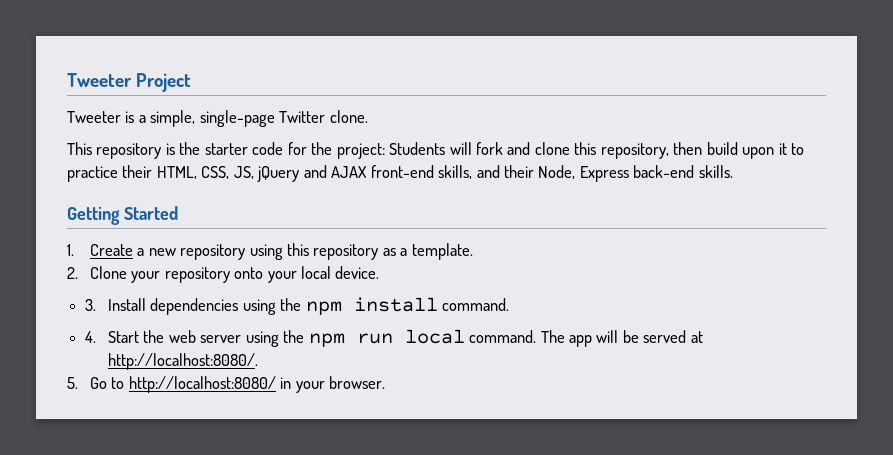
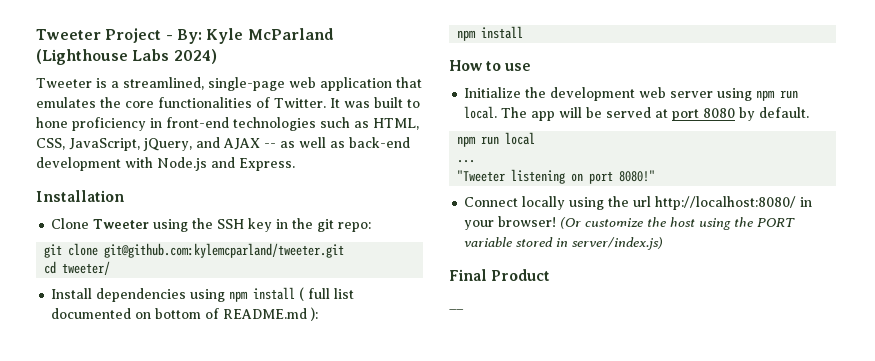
- Tweeter Project
- Tweeter is a simple, single-page Twitter clone.
- This repository is the starter code for the project: Students will fork and clone this repository, then build upon it to practice their HTML, CSS, JS, jQuery and AJAX front-end skills, and their Node, Express back-end skills.
- Getting Started
- 1. Create a new repository using this repository as a template.
- 2. Clone your repository onto your local device.
- 3. Install dependencies using the npm install command.
- 4. Start the web server using the npm run local command.
+ Tweeter Project - By: Kyle McParland (Lighthouse Labs 2024)
+ Tweeter is a streamlined, single-page web application that emulates the core functionalities of Twitter. It was built to hone proficiency in front-end technologies such as HTML, CSS, JavaScript, jQuery, and AJAX -- as well as back-end development with Node.js and Express.
+ Installation
+ Clone Tweeter using the SSH key in the git repo:
+ git clone git@github.com:kylemcparland/tweeter.git
+ cd tweeter/
+ Install dependencies using npm install ( full list documented on bottom of README.md ):
+ npm install
+ How to use
+ Initialize the development web server using npm run local.
- The app will be served at http://localhost:8080/.
- 5. Go to http://localhost:8080/ in your browser.
+ The app will be served at port 8080 by default.
+ npm run local
+ ...
+ "Tweeter listening on port 8080!"
+ Connect locally using the url http://localhost:8080/ in your browser! (Or customize the host using the PORT variable stored in server/index.js)
+ Final Product
+ __

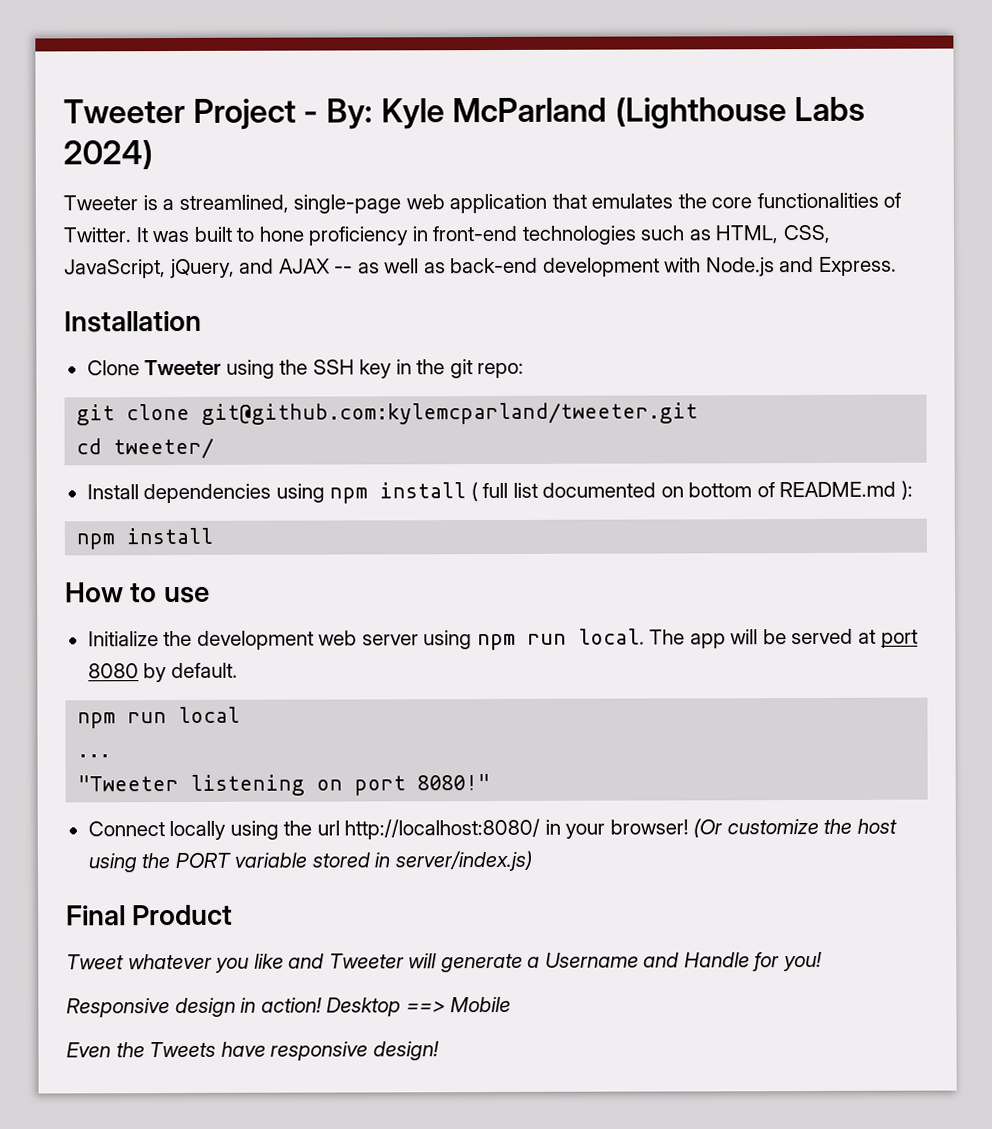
- __
+ Tweet whatever you like and Tweeter will generate a Username and Handle for you!
+ Responsive design in action! Desktop ==> Mobile
+ Even the Tweets have responsive design!

